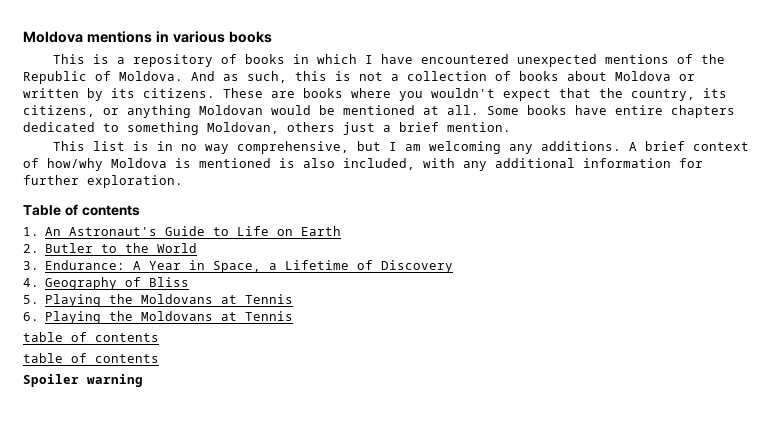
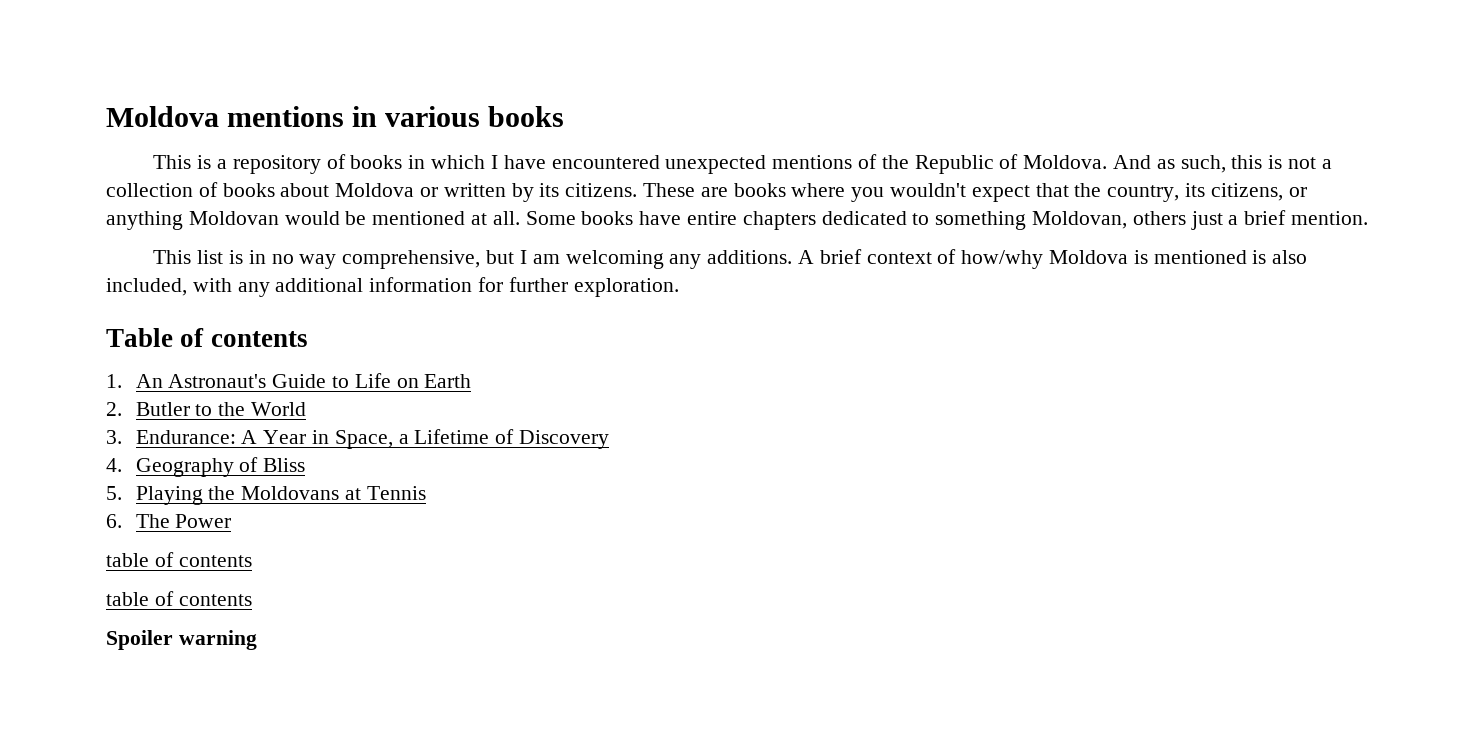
- 6. Playing the Moldovans at Tennis
+ 6. The Power

